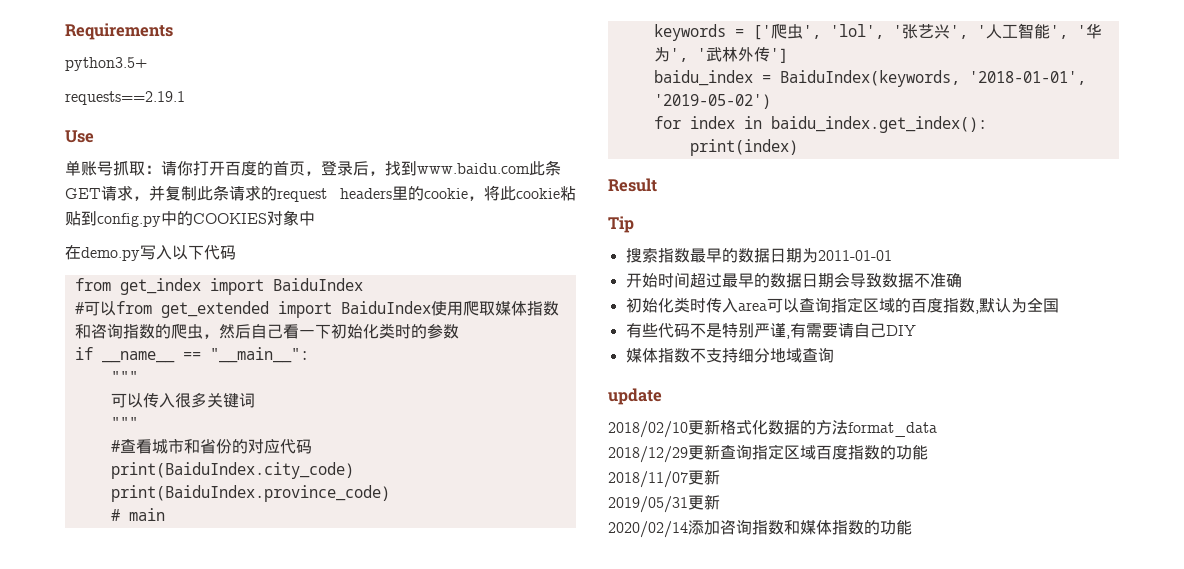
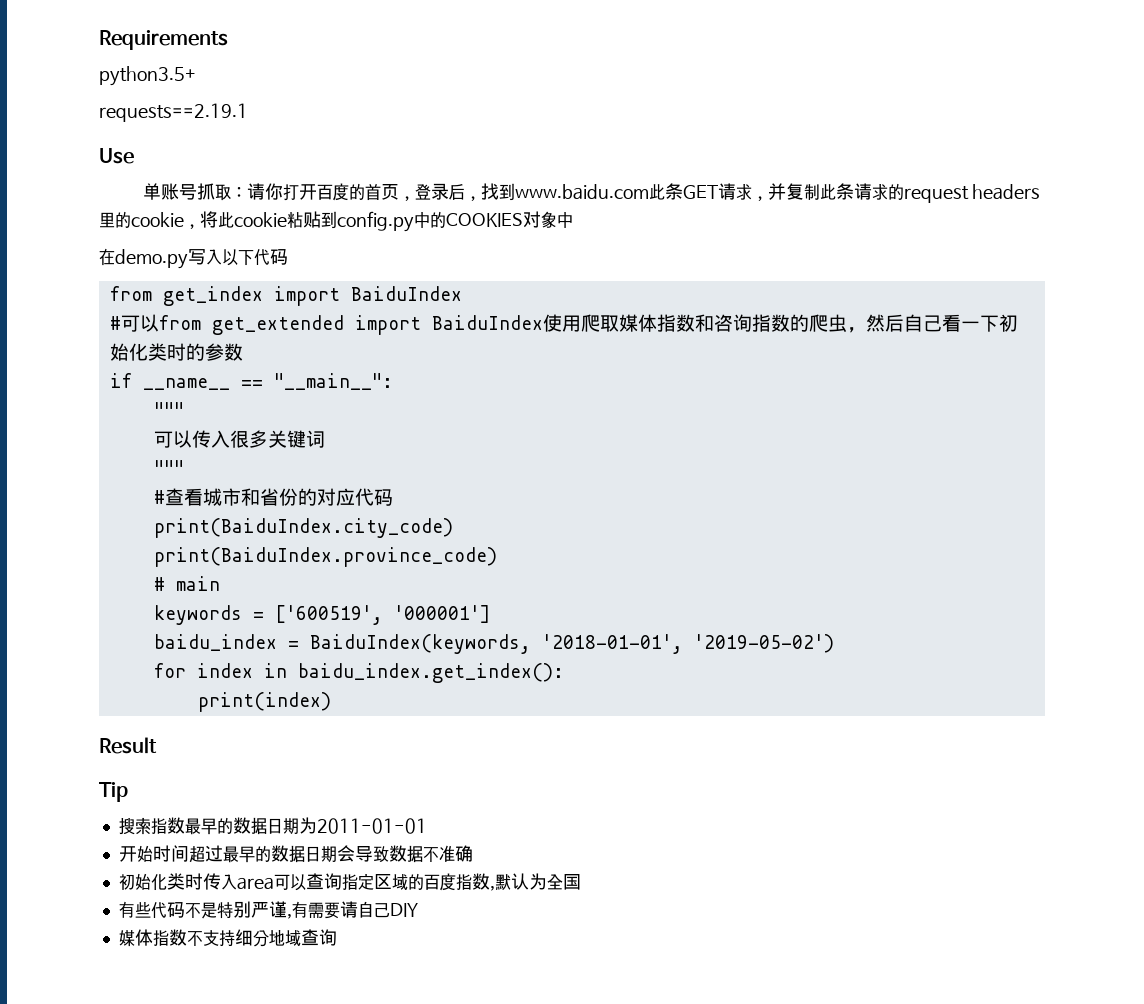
- keywords = ['爬虫', 'lol', '张艺兴', '人工智能', '华为', '武林外传']
+ keywords = ['600519', '000001']
- update
- 2018/02/10更新格式化数据的方法format_data
- 2018/12/29更新查询指定区域百度指数的功能
- 2018/11/07更新
- 2019/05/31更新
- 2020/02/14添加咨询指数和媒体指数的功能

